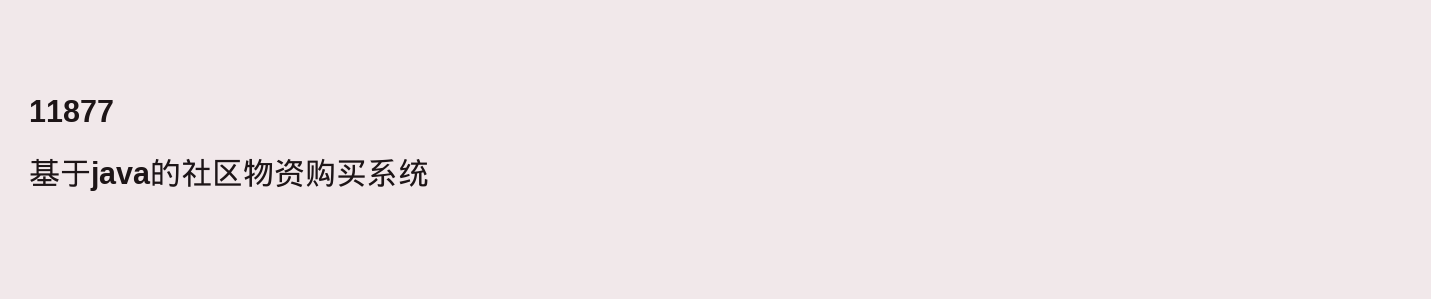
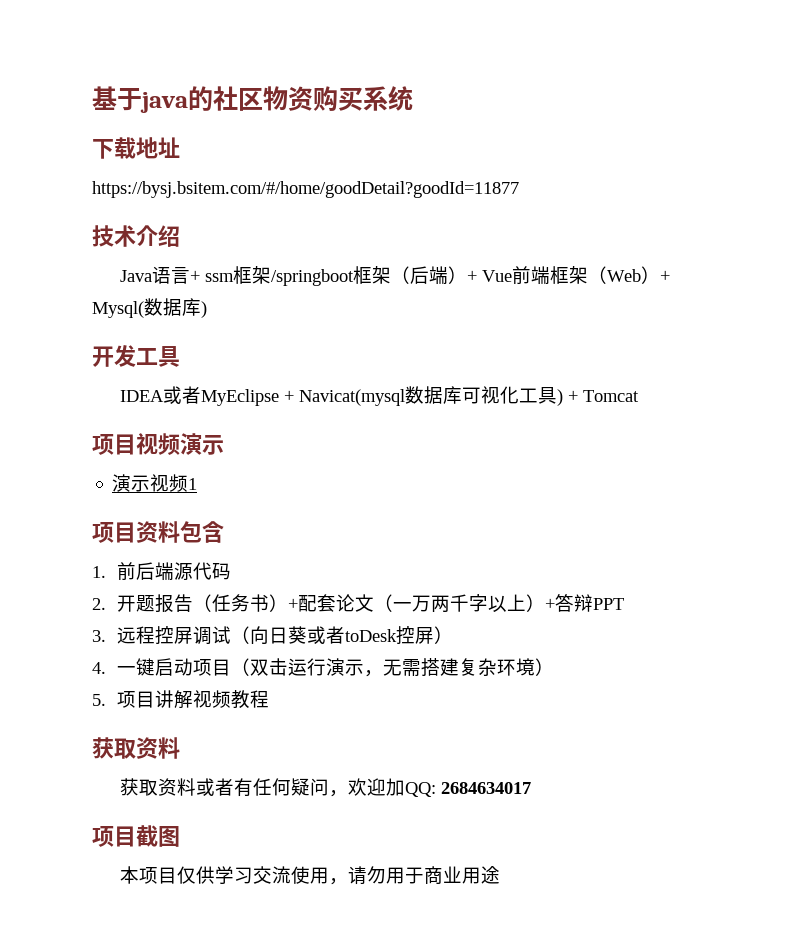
- 11877
+ 下载地址
+ https://bysj.bsitem.com/#/home/goodDetail?goodId=11877
+ 技术介绍
+ Java语言+ ssm框架/springboot框架（后端）+ Vue前端框架（Web）+ Mysql(数据库)
+ 开发工具
+ IDEA或者MyEclipse + Navicat(mysql数据库可视化工具) + Tomcat
+ 项目视频演示
+ 演示视频1
+ 项目资料包含
+ 1.前后端源代码
+ 2.开题报告（任务书）+配套论文（一万两千字以上）+答辩PPT
+ 3.远程控屏调试（向日葵或者toDesk控屏）
+ 4.一键启动项目（双击运行演示，无需搭建复杂环境）
+ 5.项目讲解视频教程
+ 获取资料
+ 获取资料或者有任何疑问，欢迎加QQ: 2684634017
+ 项目截图
+ 本项目仅供学习交流使用，请勿用于商业用途

